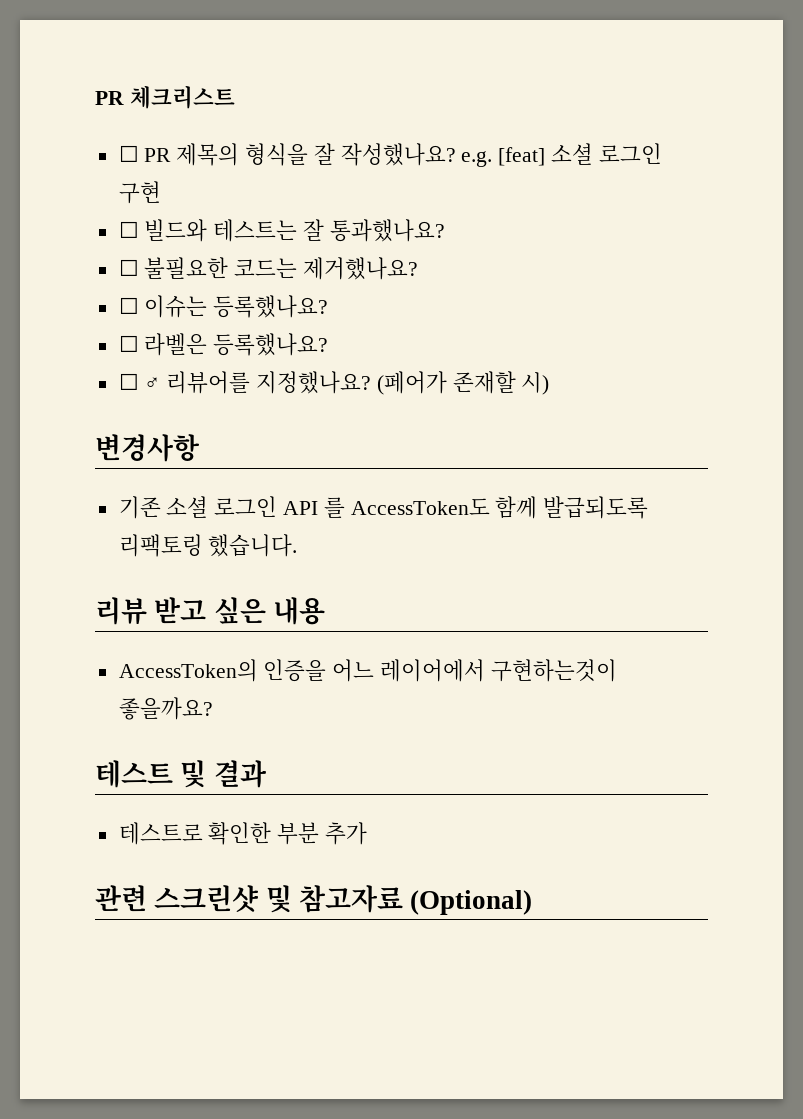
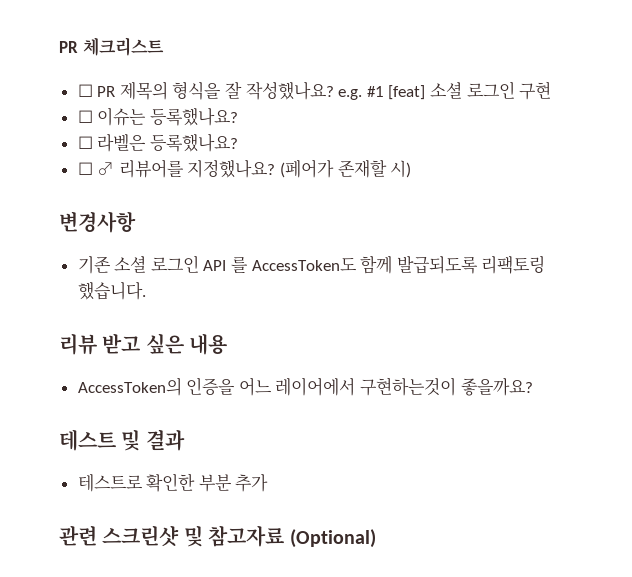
- ☐ PR 제목의 형식을 잘 작성했나요? e.g. [feat] 소셜 로그인 구현
+ ☐ PR 제목의 형식을 잘 작성했나요? e.g. #1 [feat] 소셜 로그인 구현
- ☐ 빌드와 테스트는 잘 통과했나요?
- ☐ 불필요한 코드는 제거했나요?

